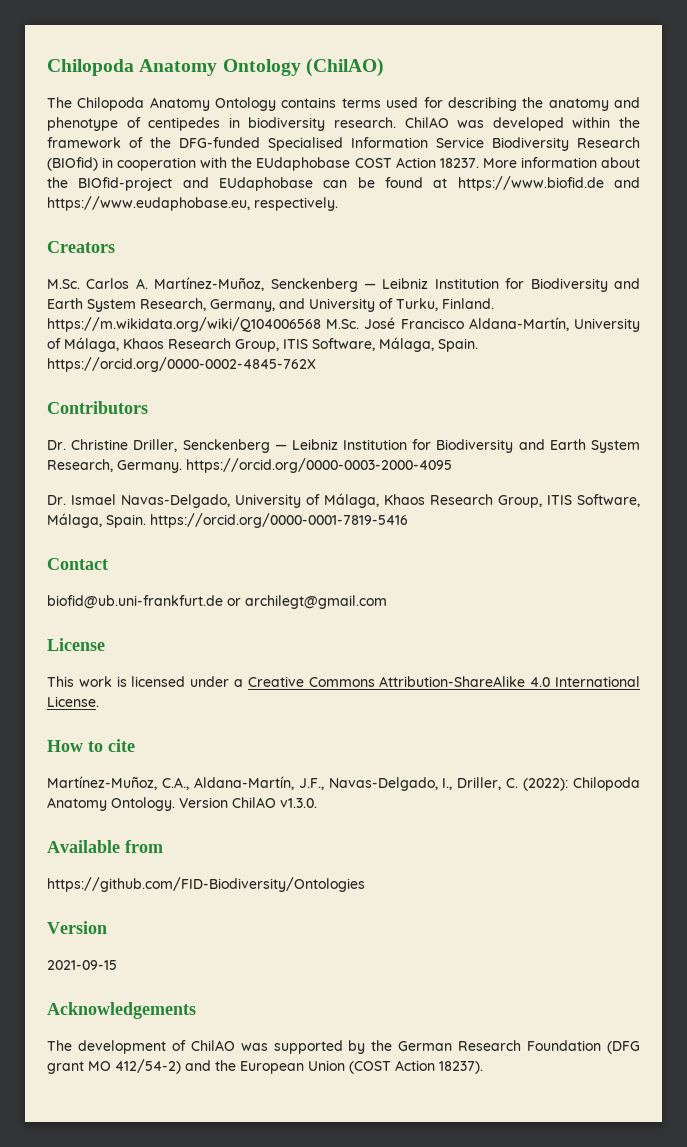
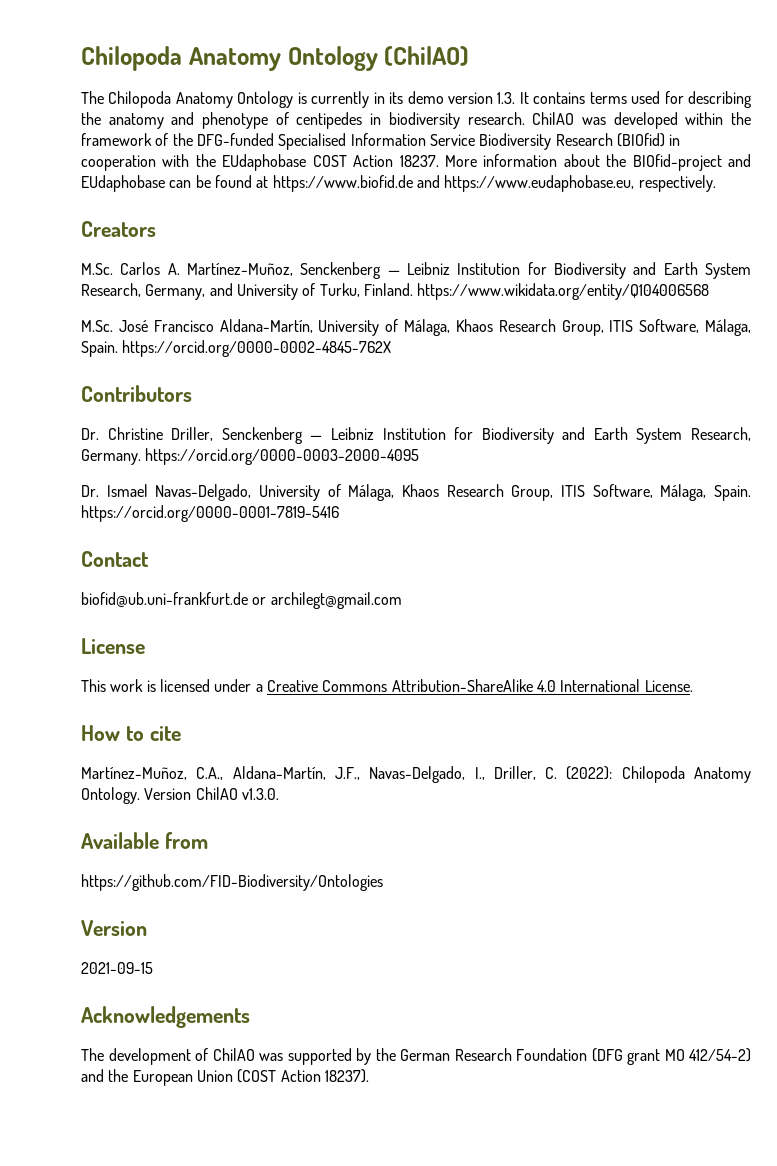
- The Chilopoda Anatomy Ontology contains terms used for describing the anatomy and phenotype of centipedes in biodiversity research.
+ The Chilopoda Anatomy Ontology is currently in its demo version 1.3. It contains terms used for describing the anatomy and phenotype of centipedes in biodiversity research.
- M.Sc. Carlos A. Martínez-Muñoz, Senckenberg — Leibniz Institution for Biodiversity and Earth System Research, Germany, and University of Turku, Finland. https://m.wikidata.org/wiki/Q104006568 M.Sc. José Francisco Aldana-Martín, University of Málaga, Khaos Research Group, ITIS Software, Málaga, Spain. https://orcid.org/0000-0002-4845-762X
+ M.Sc. Carlos A. Martínez-Muñoz, Senckenberg — Leibniz Institution for Biodiversity and Earth System Research, Germany, and University of Turku, Finland. https://www.wikidata.org/entity/Q104006568
+ M.Sc. José Francisco Aldana-Martín, University of Málaga, Khaos Research Group, ITIS Software, Málaga, Spain. https://orcid.org/0000-0002-4845-762X

